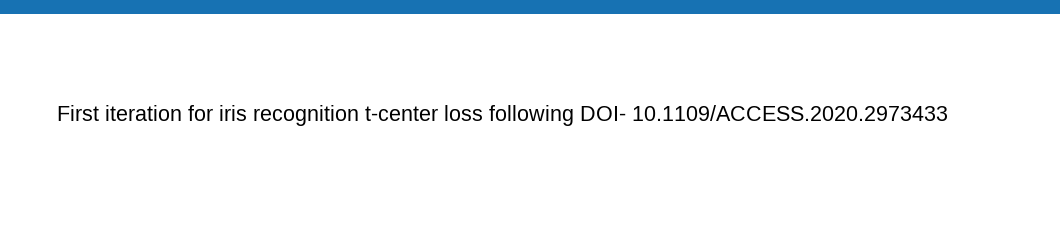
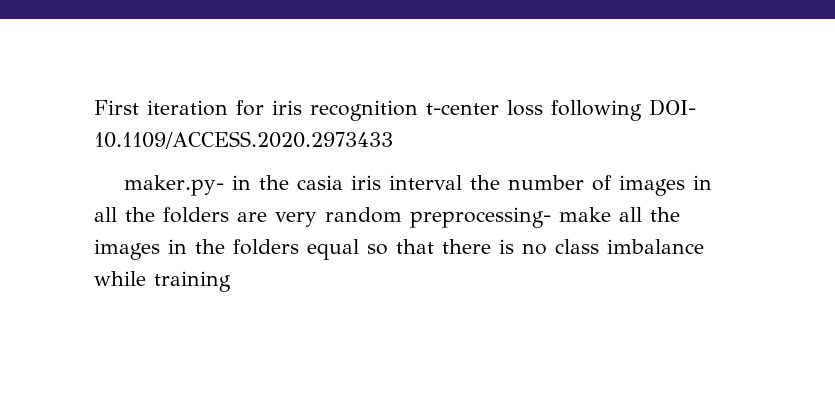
+ maker.py- in the casia iris interval the number of images in all the folders are very random preprocessing- make all the images in the folders equal so that there is no class imbalance while training

